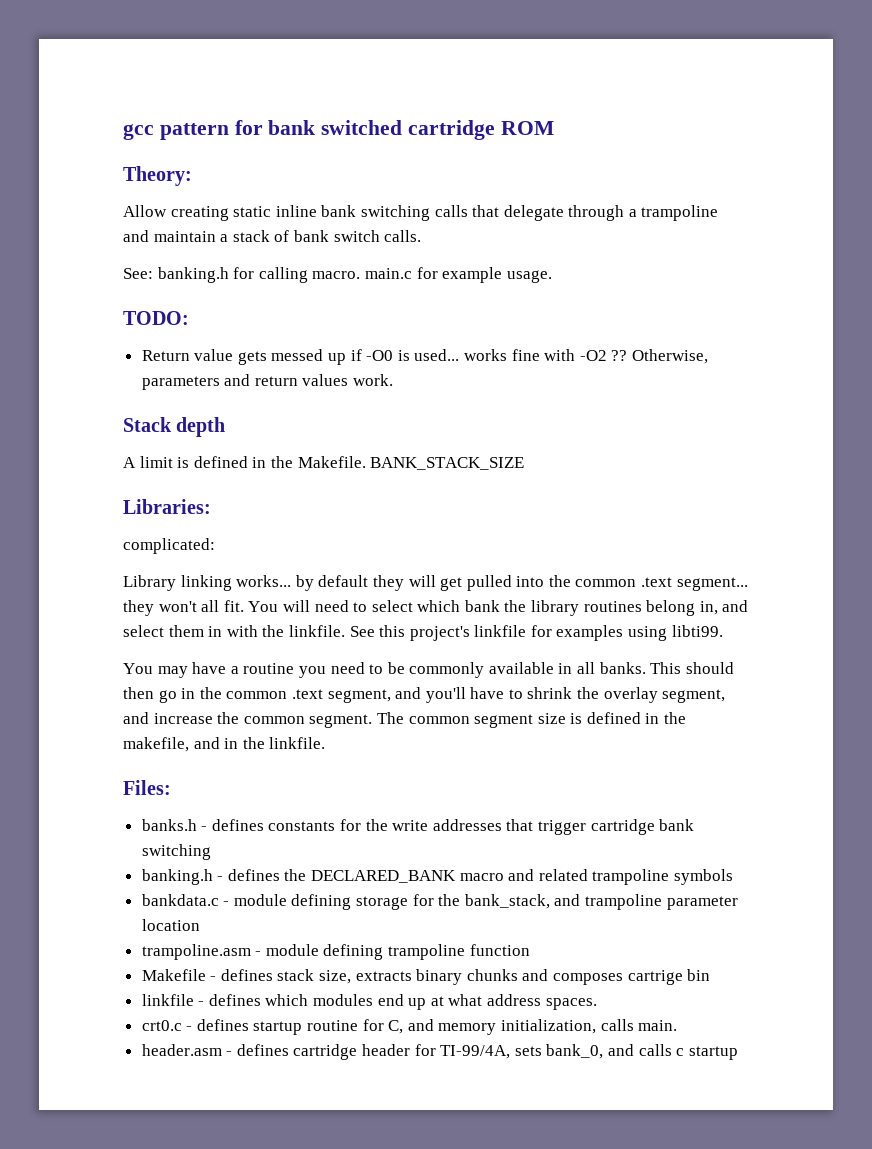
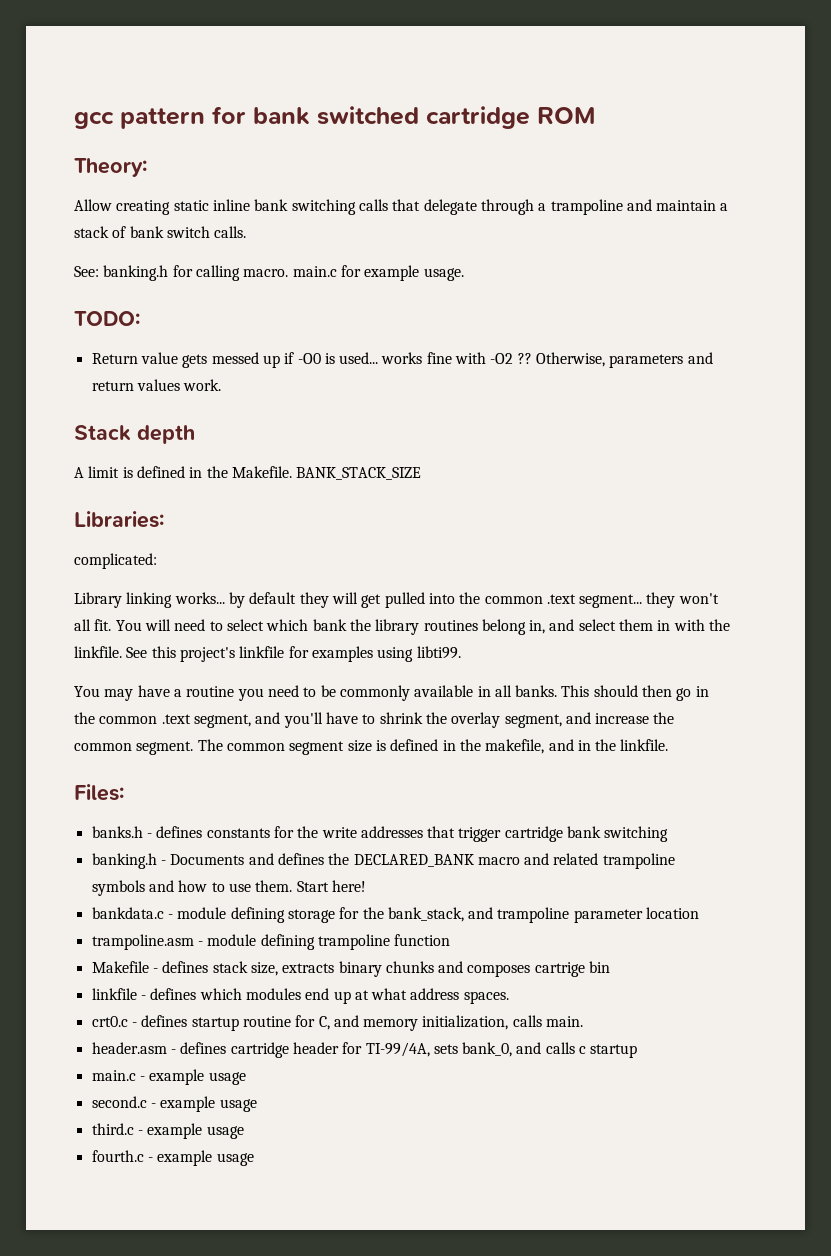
- banking.h - defines the DECLARED_BANK macro and related trampoline symbols
+ banking.h - Documents and defines the DECLARED_BANK macro and related trampoline symbols and how to use them. Start here!
+ main.c - example usage
+ second.c - example usage
+ third.c - example usage
+ fourth.c - example usage

